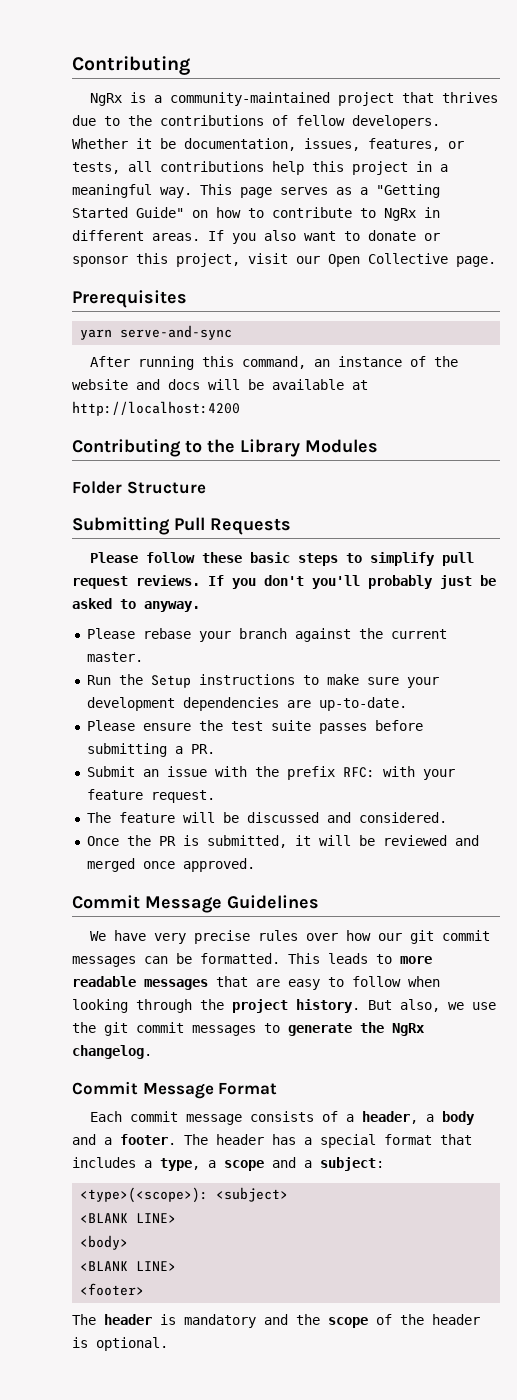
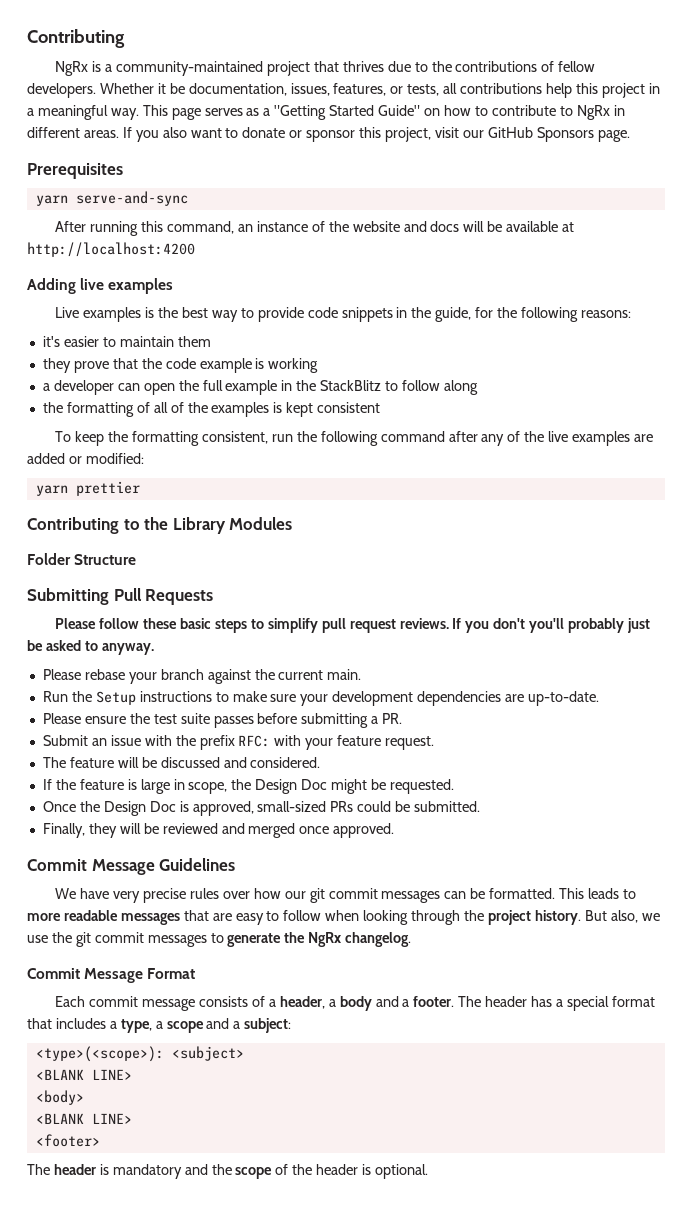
- If you also want to donate or sponsor this project, visit our Open Collective page.
+ If you also want to donate or sponsor this project, visit our GitHub Sponsors page.
+ Adding live examples
+ Live examples is the best way to provide code snippets in the guide, for the following reasons:
+ it's easier to maintain them
+ they prove that the code example is working
+ a developer can open the full example in the StackBlitz to follow along
+ the formatting of all of the examples is kept consistent
+ To keep the formatting consistent, run the following command after any of the live examples are added or modified:
+ yarn prettier
- Please rebase your branch against the current master.
+ Please rebase your branch against the current main.
- Once the PR is submitted, it will be reviewed and merged once approved.
+ If the feature is large in scope, the Design Doc might be requested.
+ Once the Design Doc is approved, small-sized PRs could be submitted.
+ Finally, they will be reviewed and merged once approved.

